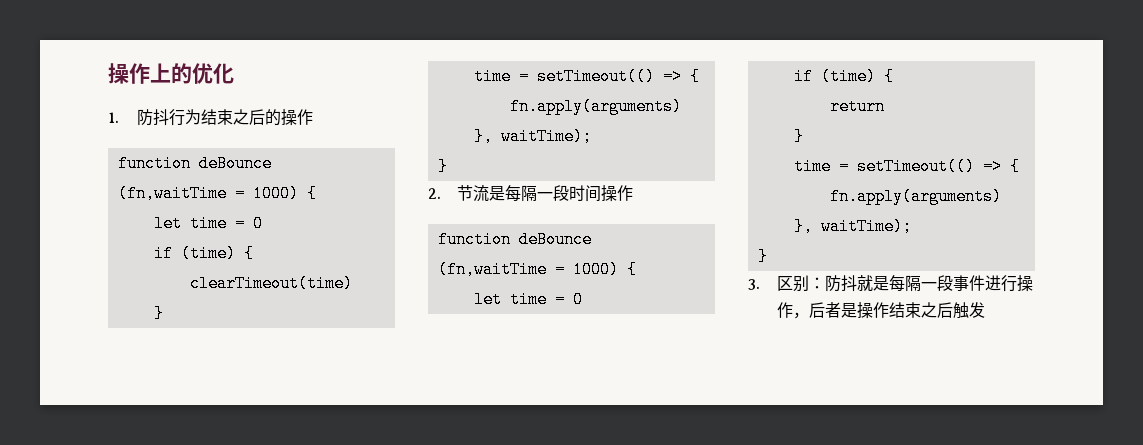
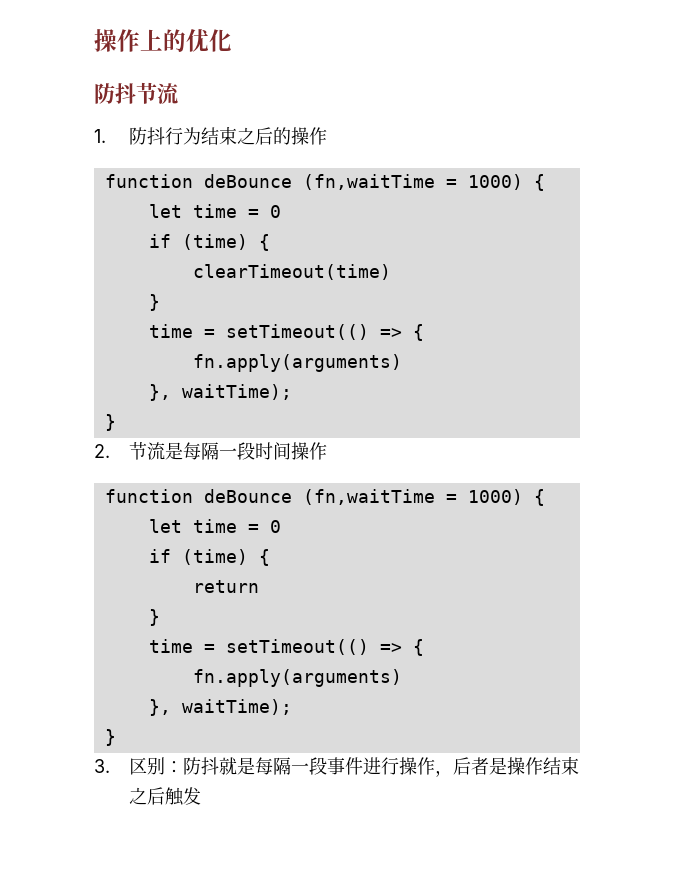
+ 防抖节流

